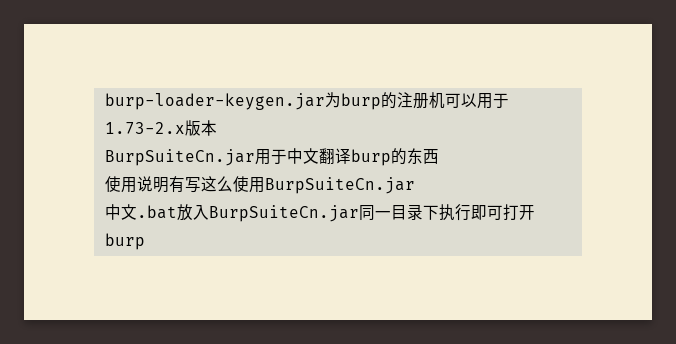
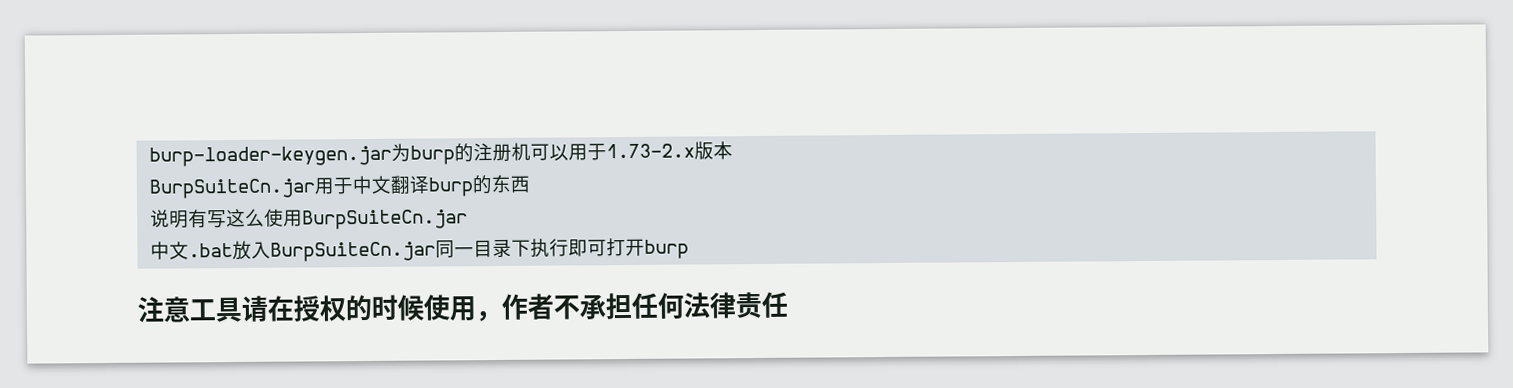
- 使用说明有写这么使用BurpSuiteCn.jar
+ 说明有写这么使用BurpSuiteCn.jar
+ 注意工具请在授权的时候使用，作者不承担任何法律责任

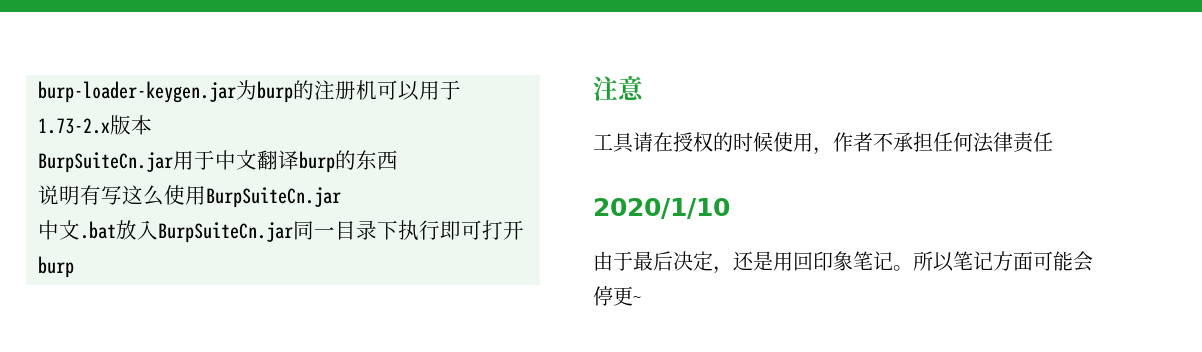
- 注意工具请在授权的时候使用，作者不承担任何法律责任
+ 注意
+ 工具请在授权的时候使用，作者不承担任何法律责任
+ 2020/1/10
+ 由于最后决定，还是用回印象笔记。所以笔记方面可能会停更~

